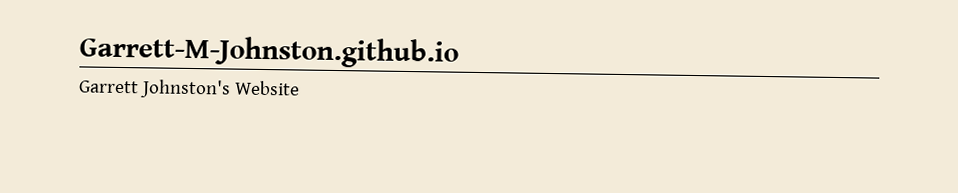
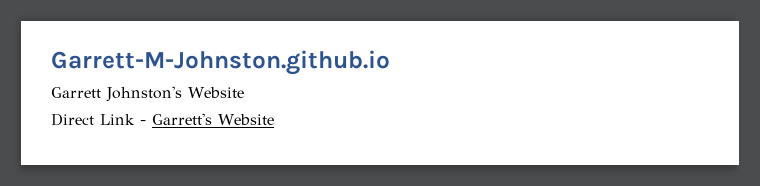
+ Direct Link - Garrett's Website

